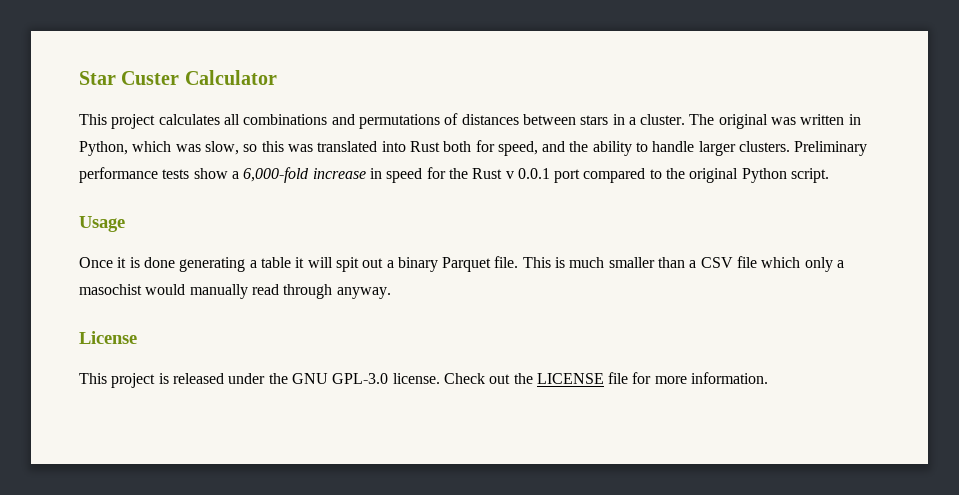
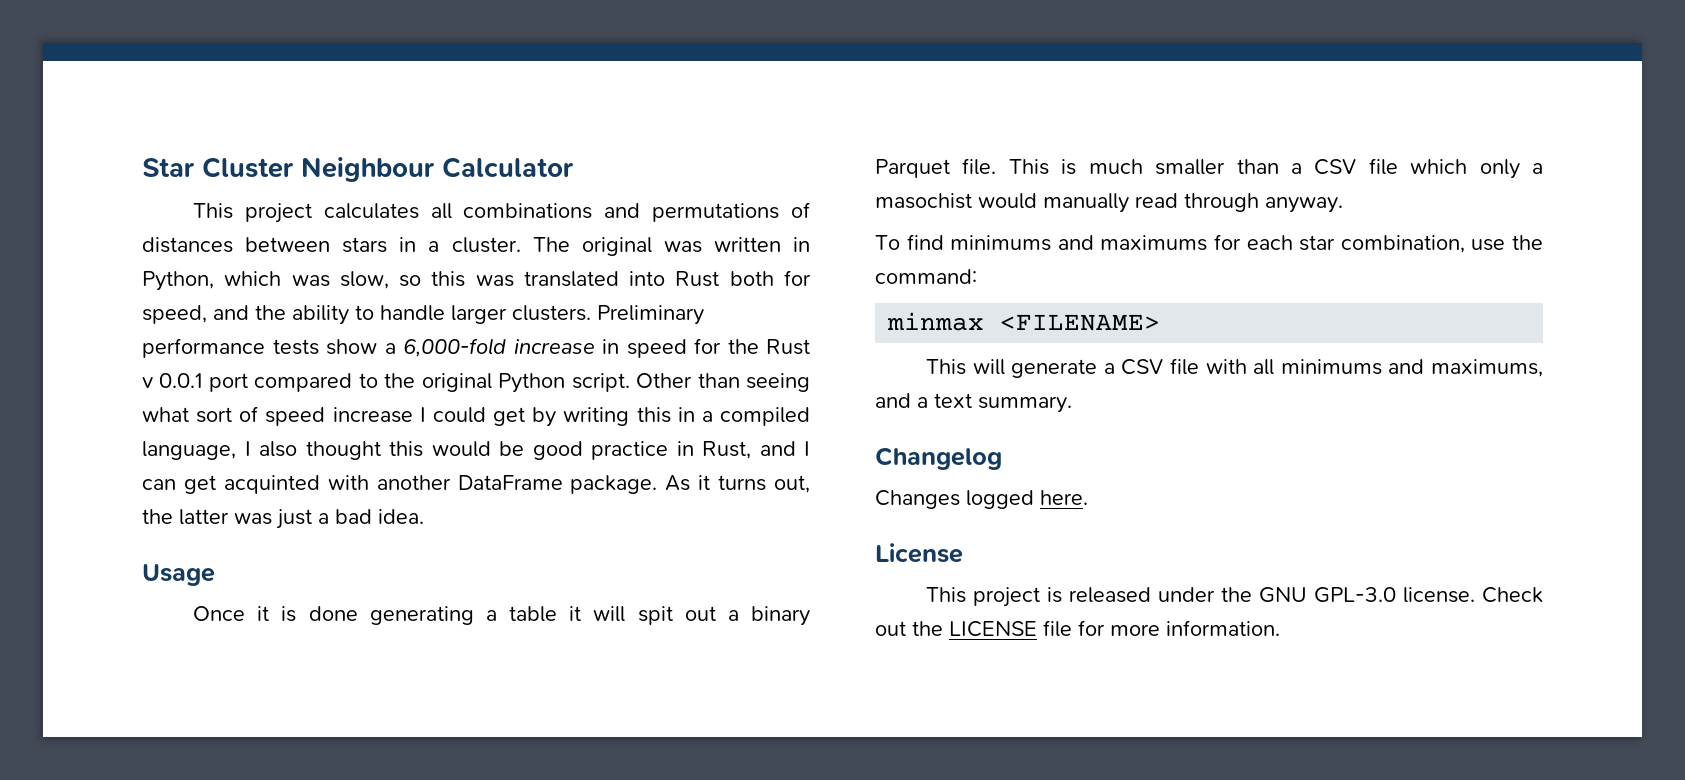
- Star Custer Calculator
+ Star Cluster Neighbour Calculator
+ Other than seeing what sort of speed increase I could get by writing this in a compiled language, I also thought this would be good practice in Rust, and I can get acquinted with another DataFrame package. As it turns out, the latter was just a bad idea.
+ To find minimums and maximums for each star combination, use the command:
+ minmax <FILENAME>
+ This will generate a CSV file with all minimums and maximums, and a text summary.
+ Changelog
+ Changes logged here.

